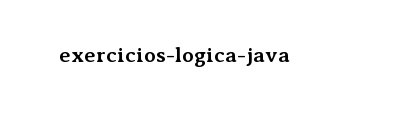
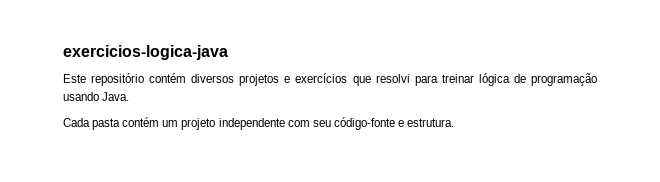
+ Este repositório contém diversos projetos e exercícios que resolvi para treinar lógica de programação usando Java.
+ Cada pasta contém um projeto independente com seu código-fonte e estrutura.

